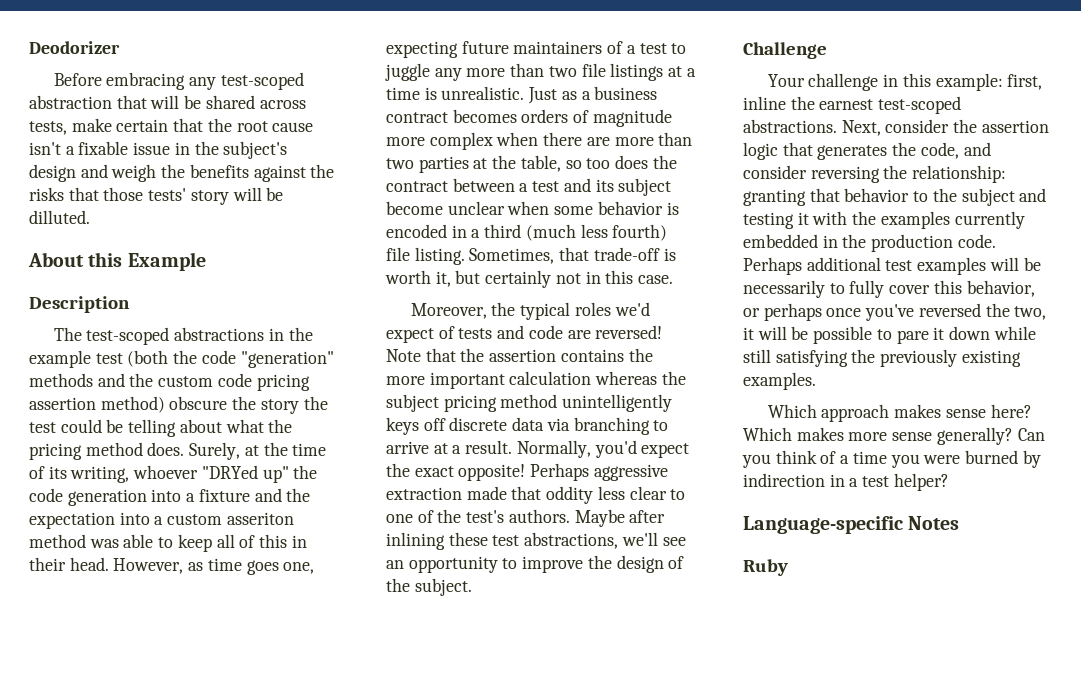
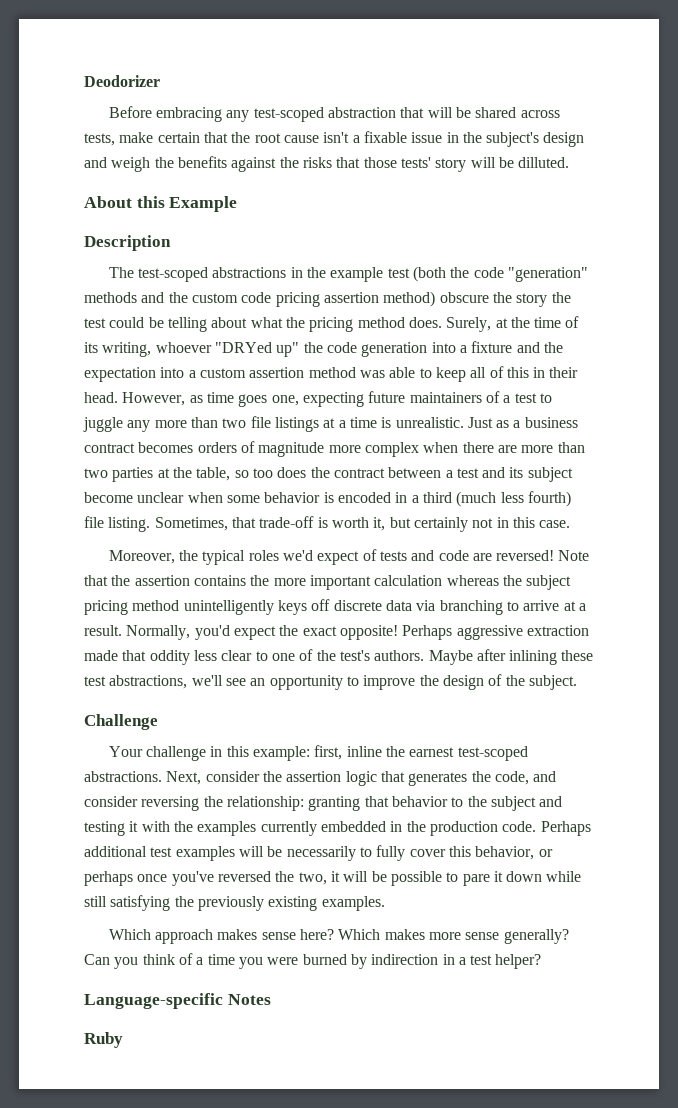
- Surely, at the time of its writing, whoever "DRYed up" the code generation into a fixture and the expectation into a custom asseriton method was able to keep all of this in their head.
+ Surely, at the time of its writing, whoever "DRYed up" the code generation into a fixture and the expectation into a custom assertion method was able to keep all of this in their head.

